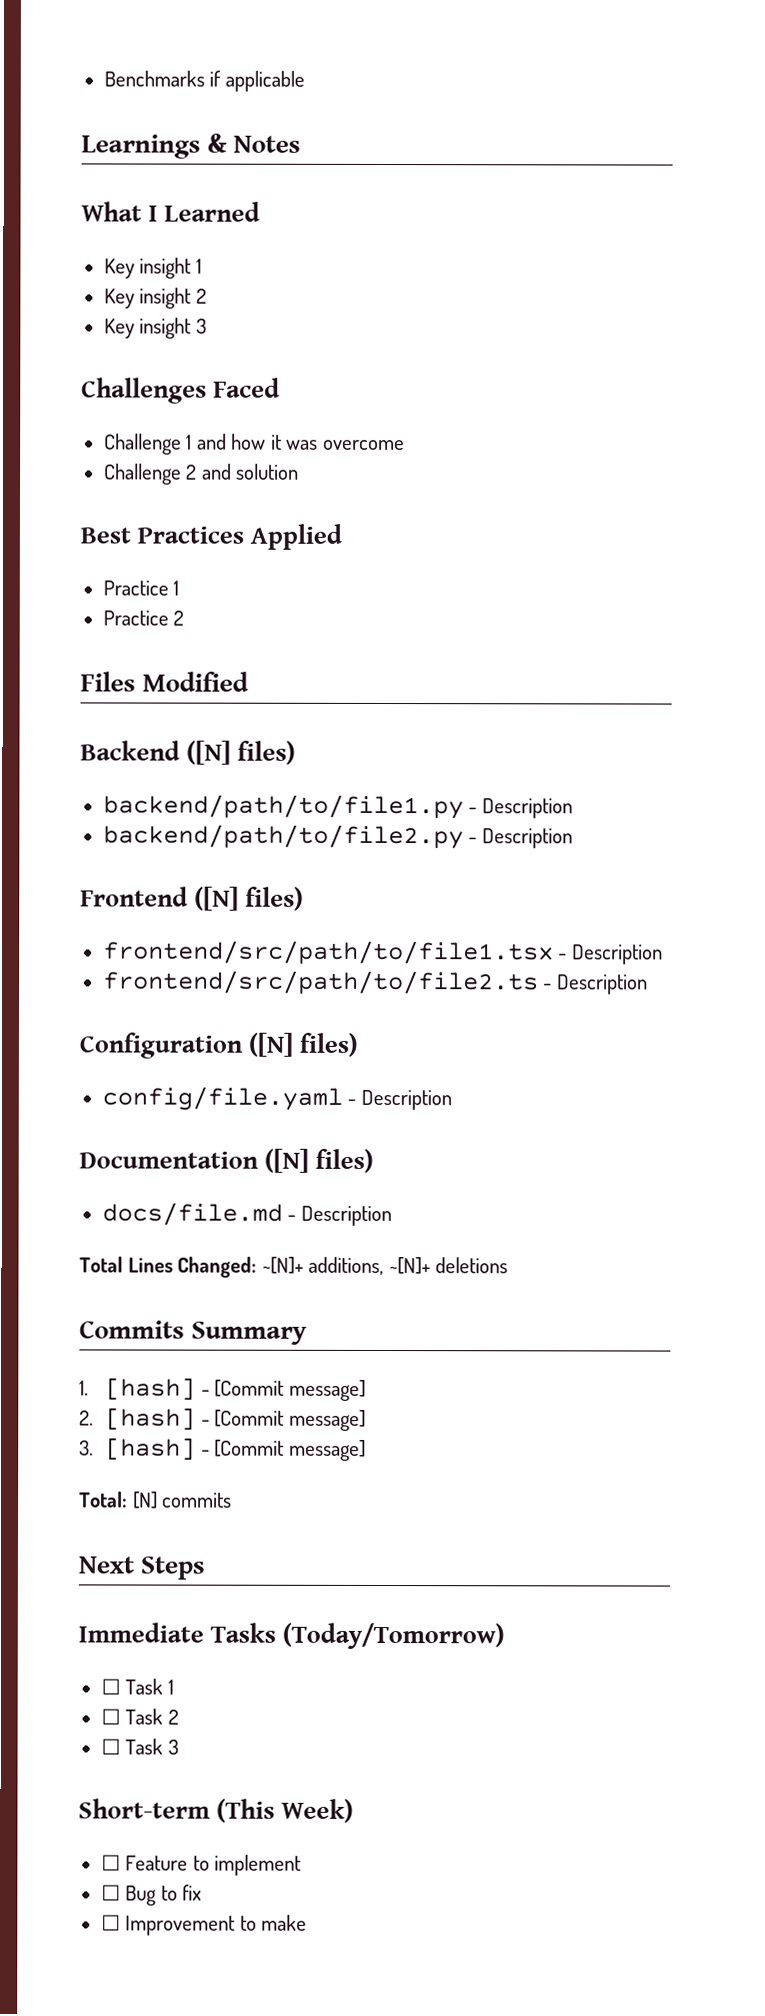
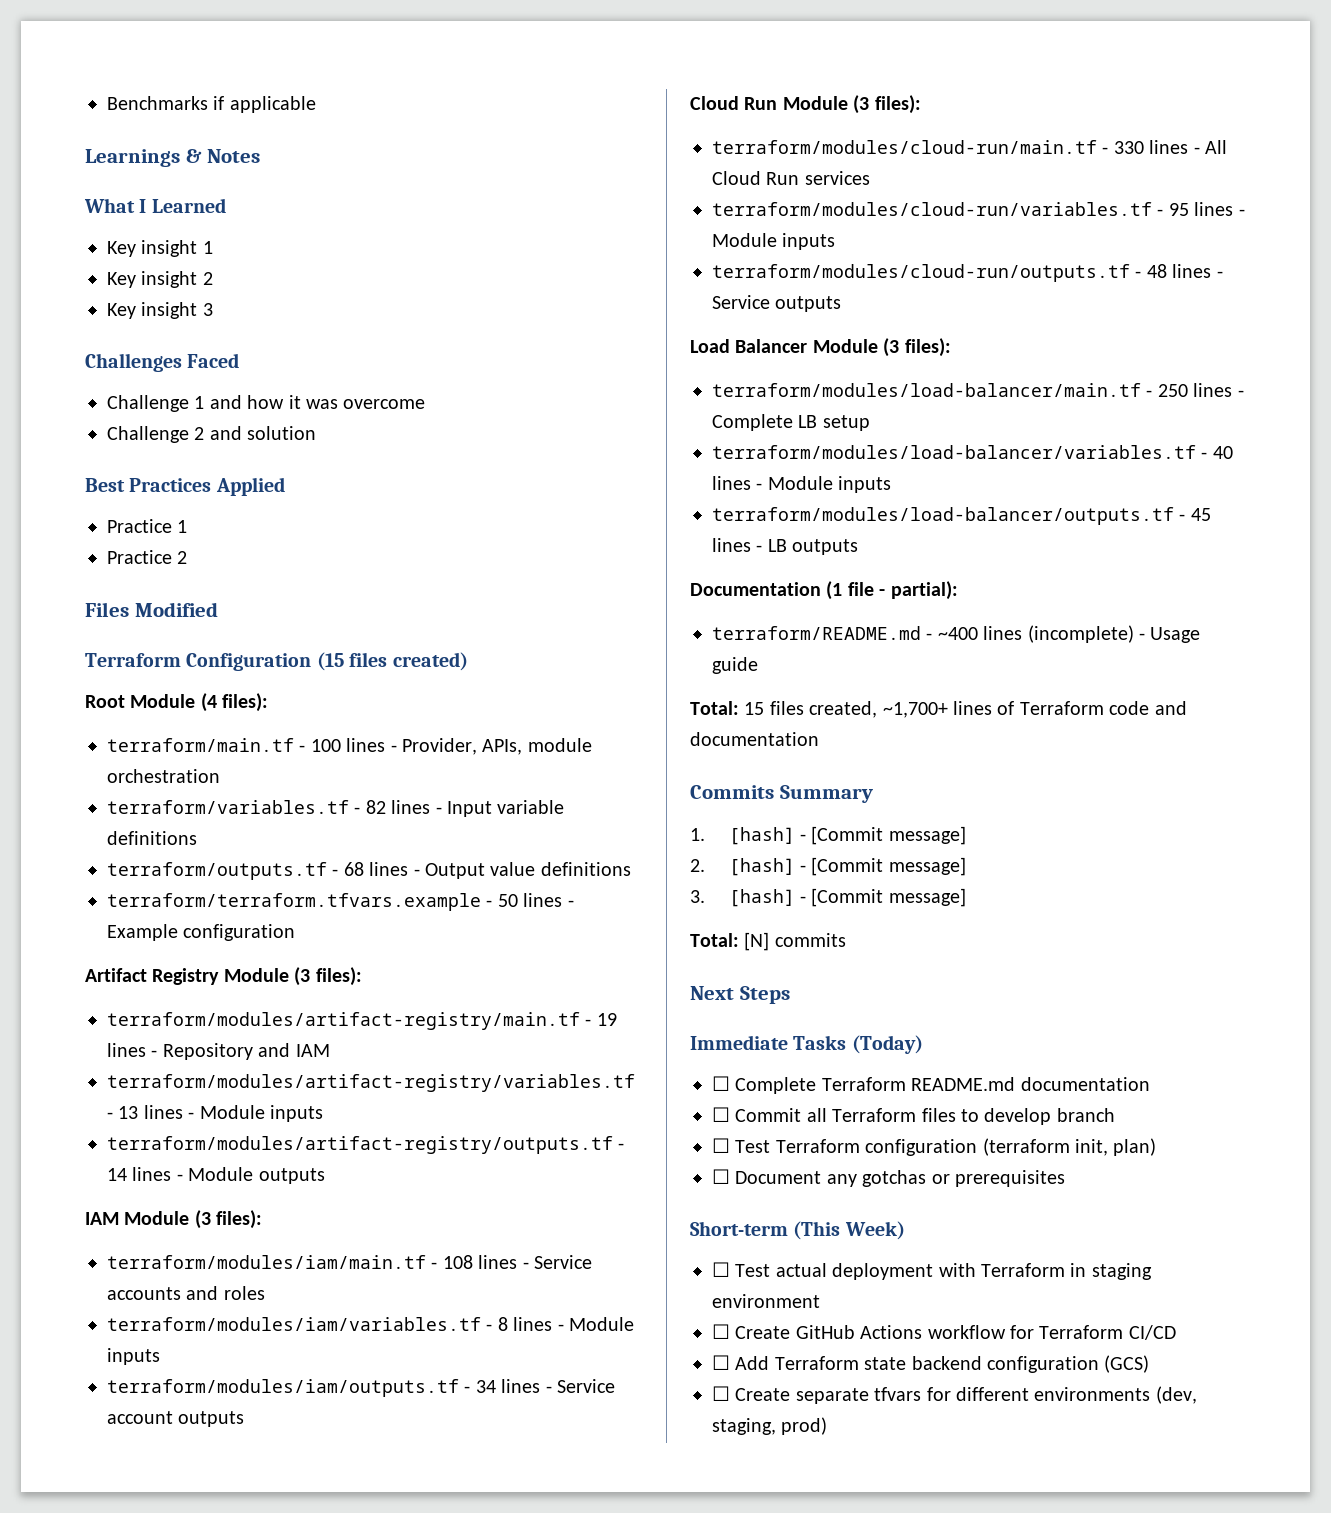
- Backend ([N] files)
- backend/path/to/file1.py - Description
- backend/path/to/file2.py - Description
- Frontend ([N] files)
- frontend/src/path/to/file1.tsx - Description
- frontend/src/path/to/file2.ts - Description
- Configuration ([N] files)
- config/file.yaml - Description
- Documentation ([N] files)
- docs/file.md - Description
- Total Lines Changed: ~[N]+ additions, ~[N]+ deletions
+ Terraform Configuration (15 files created)
+ Root Module (4 files):
+ terraform/main.tf - 100 lines - Provider, APIs, module orchestration
+ terraform/variables.tf - 82 lines - Input variable definitions
+ terraform/outputs.tf - 68 lines - Output value definitions
+ terraform/terraform.tfvars.example - 50 lines - Example configuration
+ Artifact Registry Module (3 files):
+ terraform/modules/artifact-registry/main.tf - 19 lines - Repository and IAM
+ terraform/modules/artifact-registry/variables.tf - 13 lines - Module inputs
+ terraform/modules/artifact-registry/outputs.tf - 14 lines - Module outputs
+ IAM Module (3 files):
+ terraform/modules/iam/main.tf - 108 lines - Service accounts and roles
+ terraform/modules/iam/variables.tf - 8 lines - Module inputs
+ terraform/modules/iam/outputs.tf - 34 lines - Service account outputs
+ Cloud Run Module (3 files):
+ terraform/modules/cloud-run/main.tf - 330 lines - All Cloud Run services
+ terraform/modules/cloud-run/variables.tf - 95 lines - Module inputs
+ terraform/modules/cloud-run/outputs.tf - 48 lines - Service outputs
+ Load Balancer Module (3 files):
+ terraform/modules/load-balancer/main.tf - 250 lines - Complete LB setup
+ terraform/modules/load-balancer/variables.tf - 40 lines - Module inputs
+ terraform/modules/load-balancer/outputs.tf - 45 lines - LB outputs
+ Documentation (1 file - partial):
+ terraform/README.md - ~400 lines (incomplete) - Usage guide
+ Total: 15 files created, ~1,700+ lines of Terraform code and documentation
- Immediate Tasks (Today/Tomorrow)
- ☐ Task 1
- ☐ Task 2
- ☐ Task 3
+ Immediate Tasks (Today)
+ ☐ Complete Terraform README.md documentation
+ ☐ Commit all Terraform files to develop branch
+ ☐ Test Terraform configuration (terraform init, plan)
+ ☐ Document any gotchas or prerequisites
  Short-term (This Week)
- ☐ Feature to implement
- ☐ Bug to fix
- ☐ Improvement to make
+ ☐ Test actual deployment with Terraform in staging environment
+ ☐ Create GitHub Actions workflow for Terraform CI/CD
+ ☐ Add Terraform state backend configuration (GCS)
+ ☐ Create separate tfvars for different environments (dev, staging, prod)

